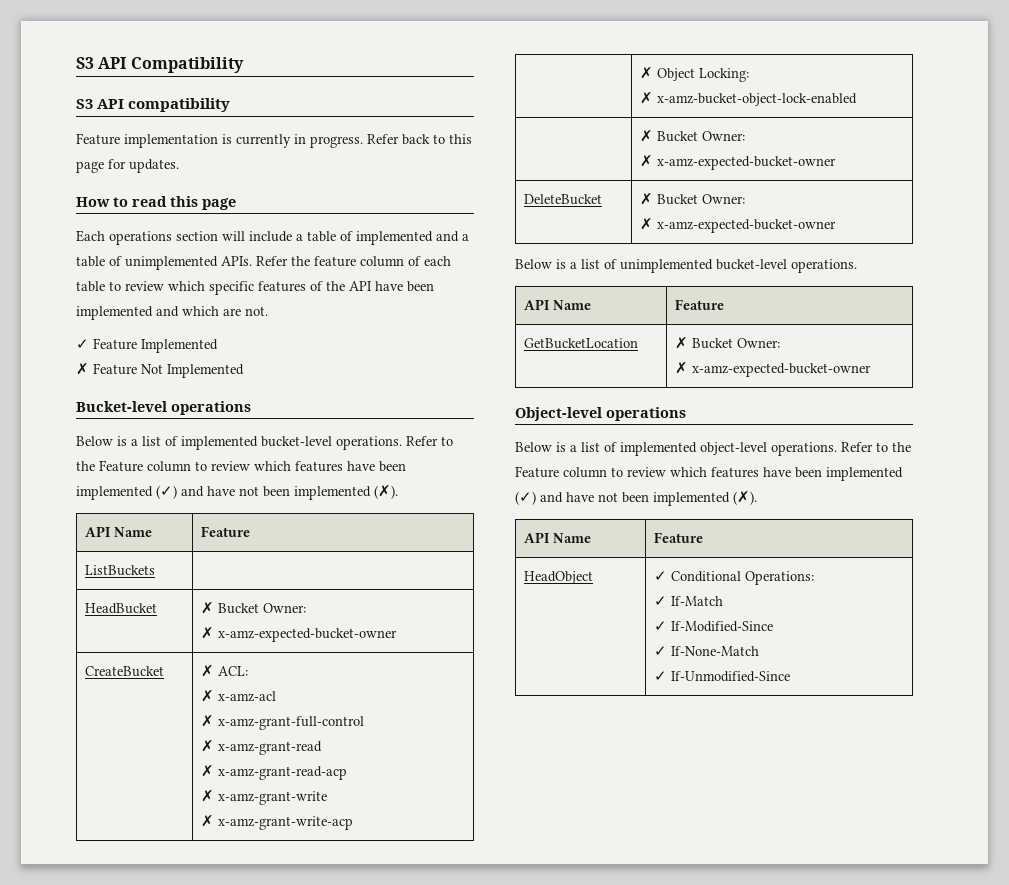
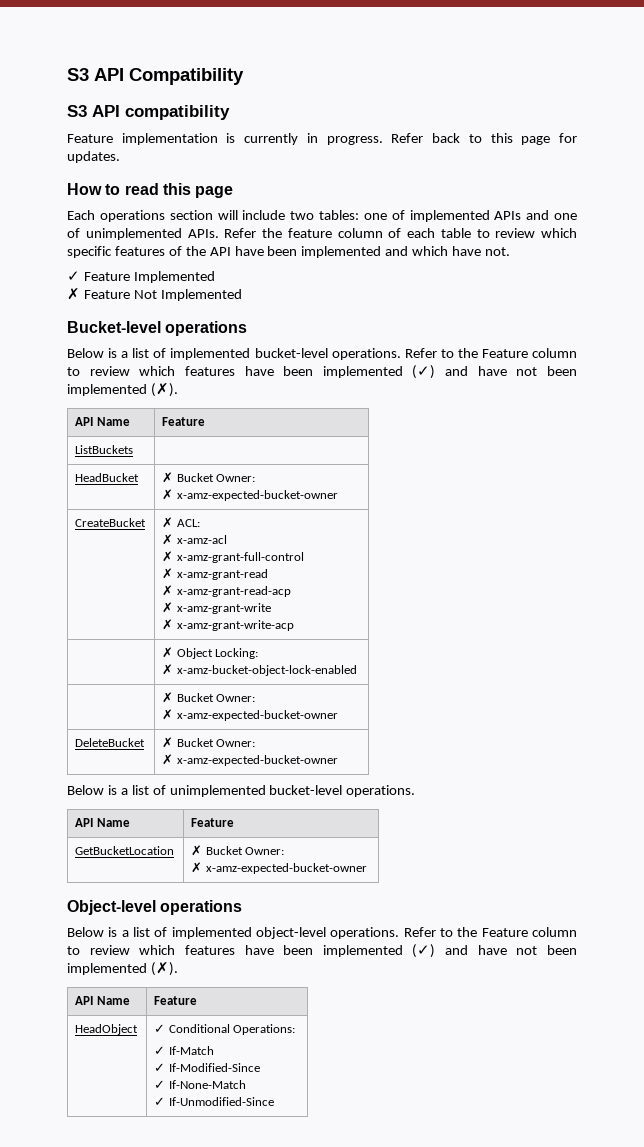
- Each operations section will include a table of implemented and a table of unimplemented APIs.
+ Each operations section will include two tables: one of implemented APIs and one of unimplemented APIs.
- Refer the feature column of each table to review which specific features of the API have been implemented and which are not.
+ Refer the feature column of each table to review which specific features of the API have been implemented and which have not.

